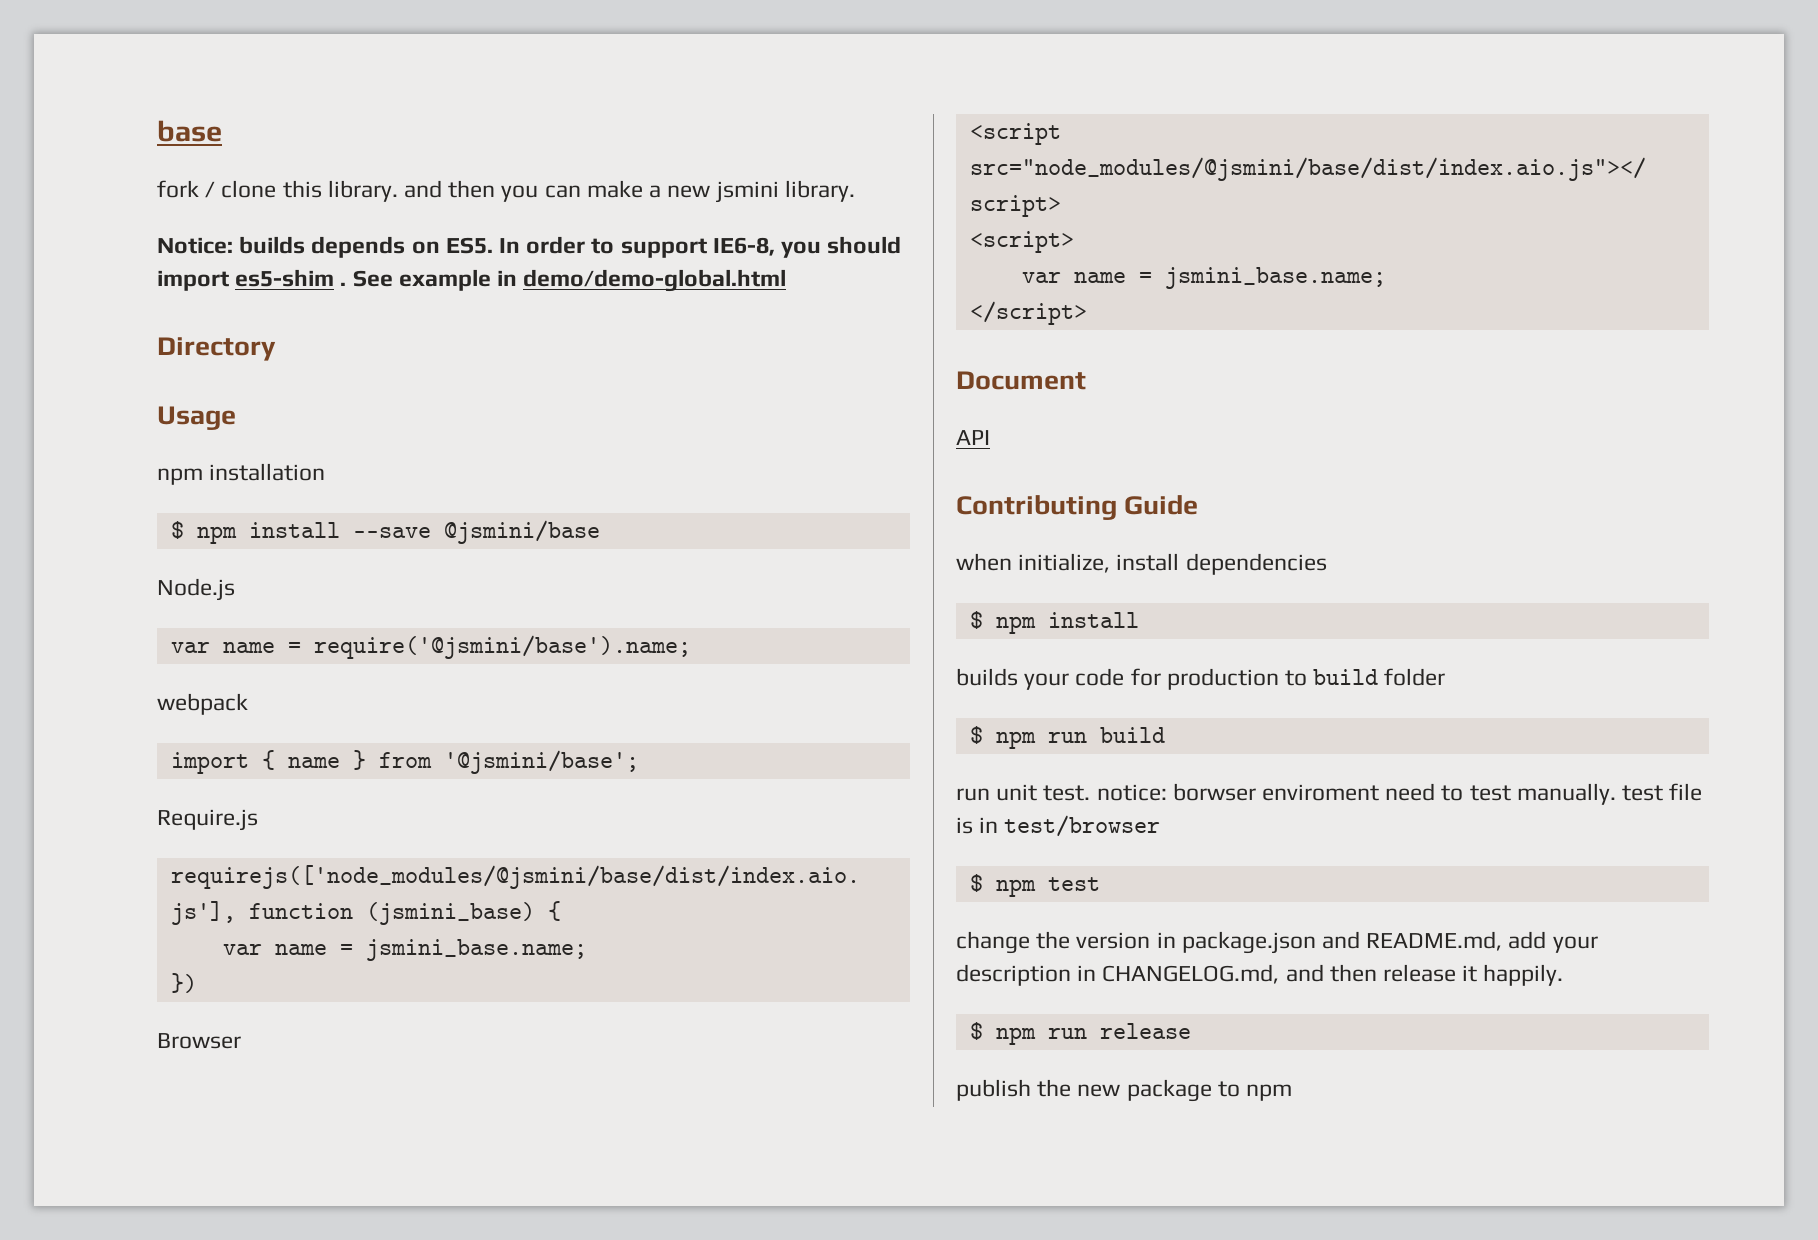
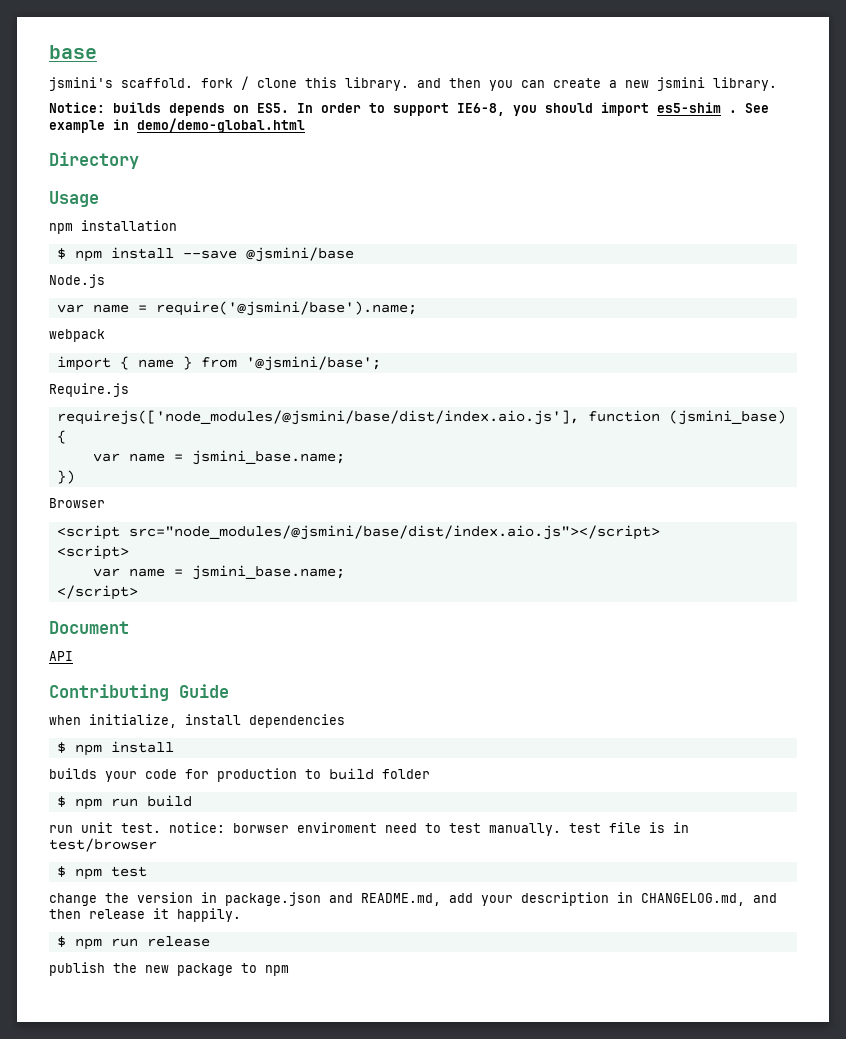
- fork / clone this library. and then you can make a new jsmini library.
+ jsmini's scaffold. fork / clone this library. and then you can create a new jsmini library.

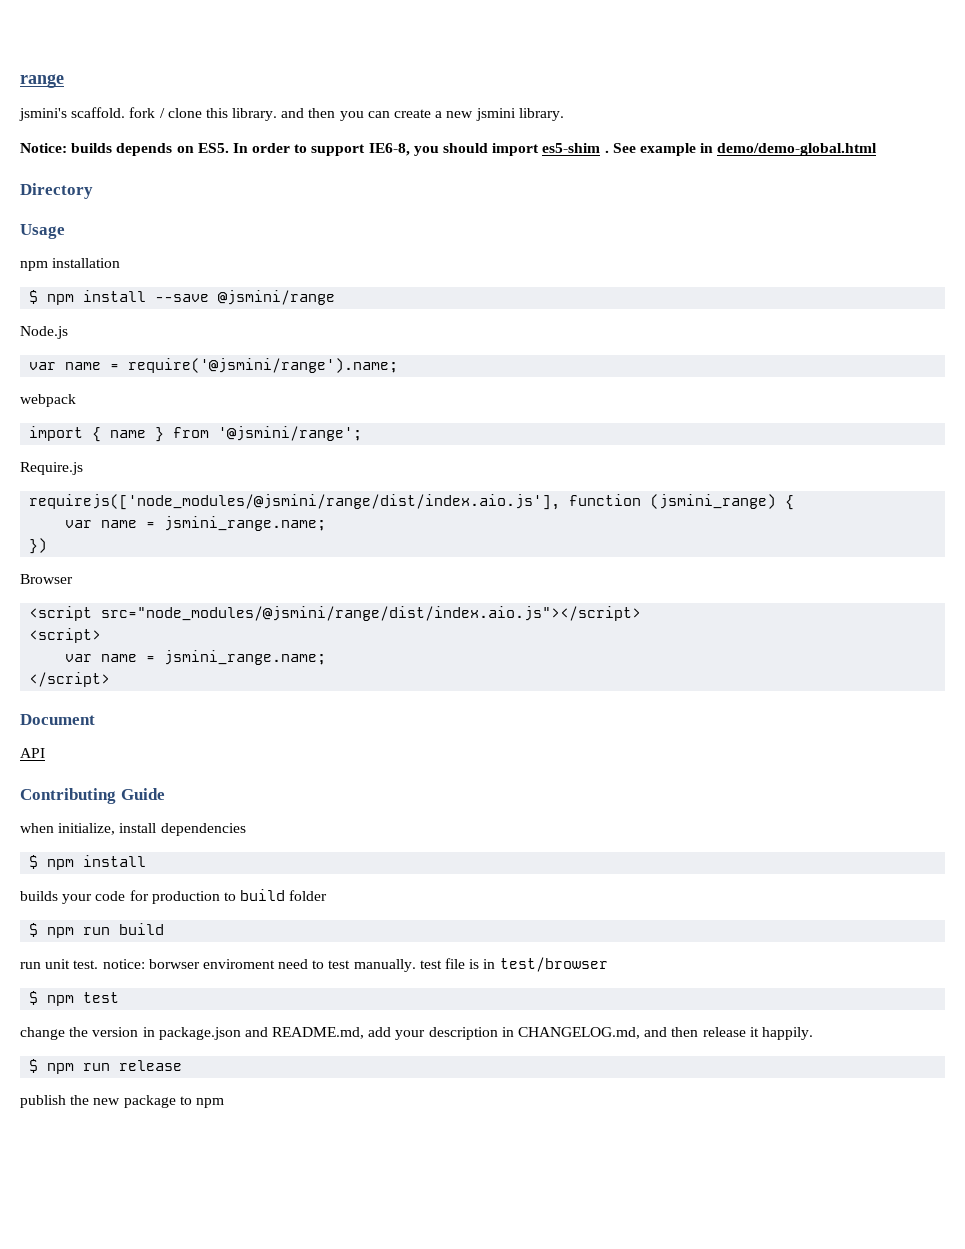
- base
+ range
- $ npm install --save @jsmini/base
+ $ npm install --save @jsmini/range
- var name = require('@jsmini/base').name;
+ var name = require('@jsmini/range').name;
- import { name } from '@jsmini/base';
+ import { name } from '@jsmini/range';
- requirejs(['node_modules/@jsmini/base/dist/index.aio.js'], function (jsmini_base) {
- var name = jsmini_base.name;
+ requirejs(['node_modules/@jsmini/range/dist/index.aio.js'], function (jsmini_range) {
+ var name = jsmini_range.name;
- <script src="node_modules/@jsmini/base/dist/index.aio.js"></script>
+ <script src="node_modules/@jsmini/range/dist/index.aio.js"></script>
  <script>
- var name = jsmini_base.name;
+ var name = jsmini_range.name;

